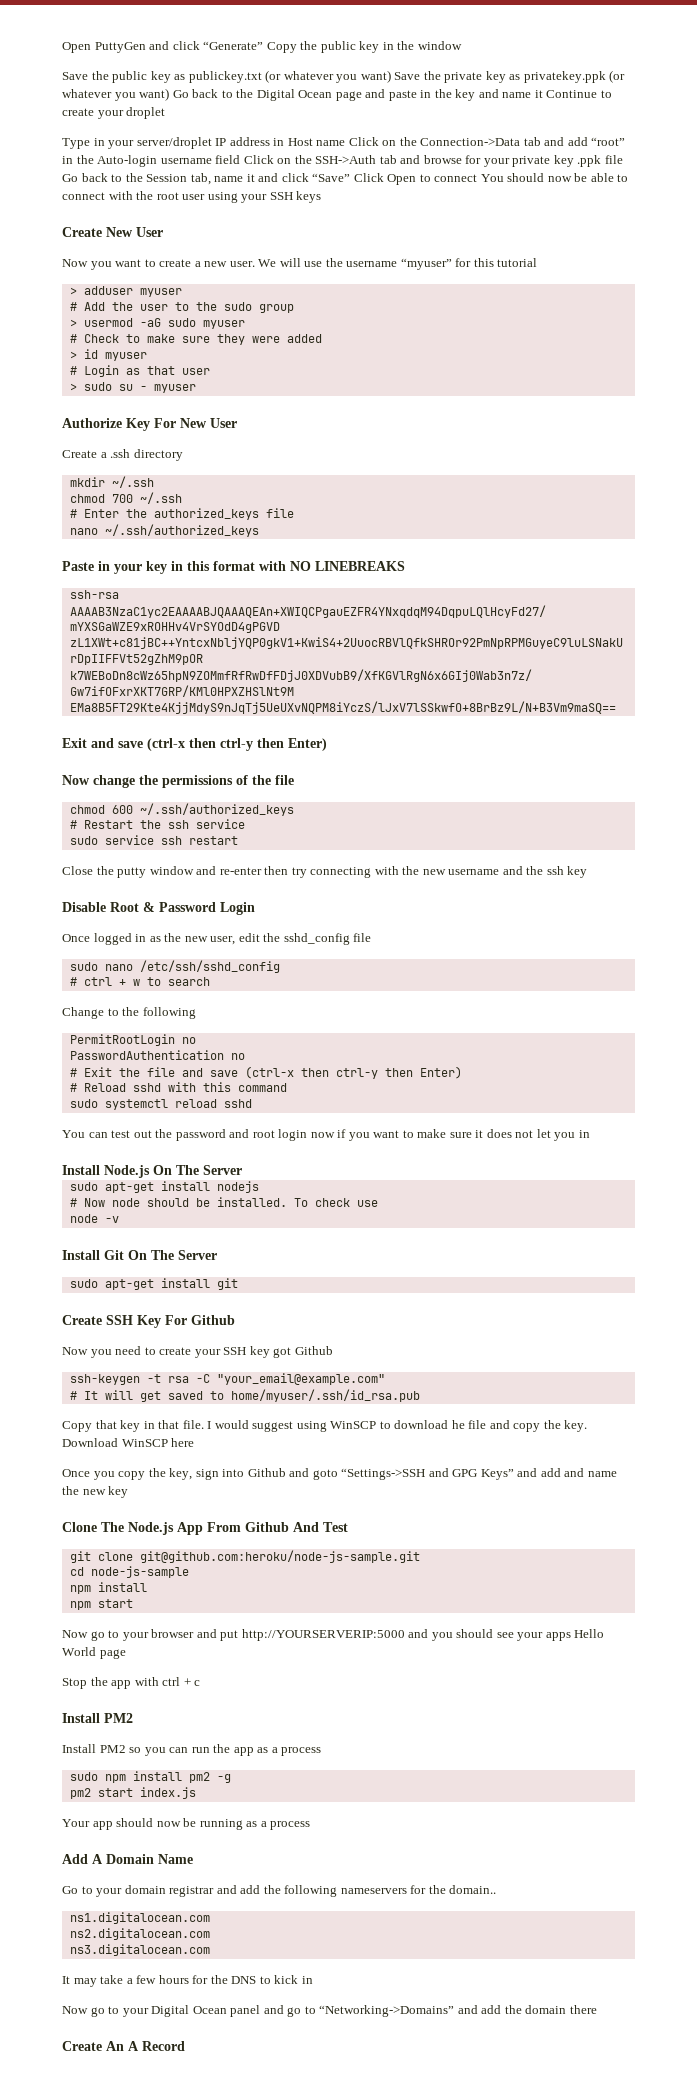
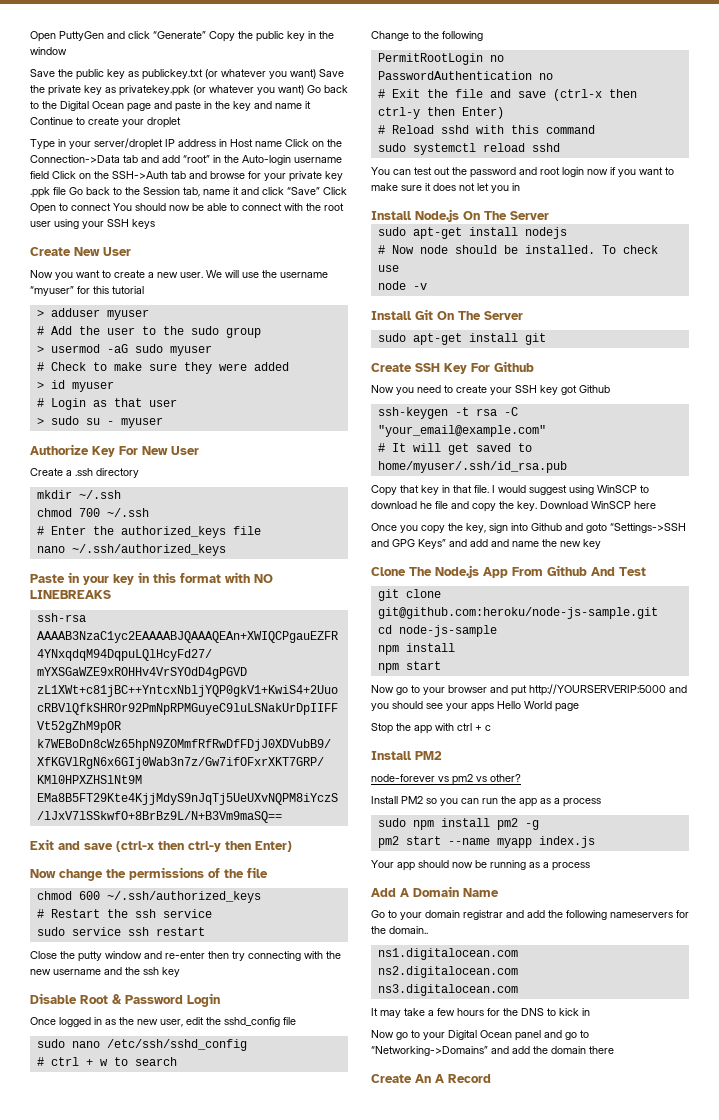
+ node-forever vs pm2 vs other?
- pm2 start index.js
+ pm2 start --name myapp index.js

